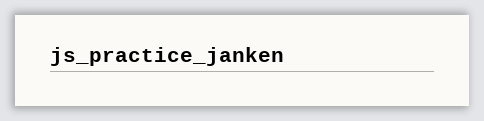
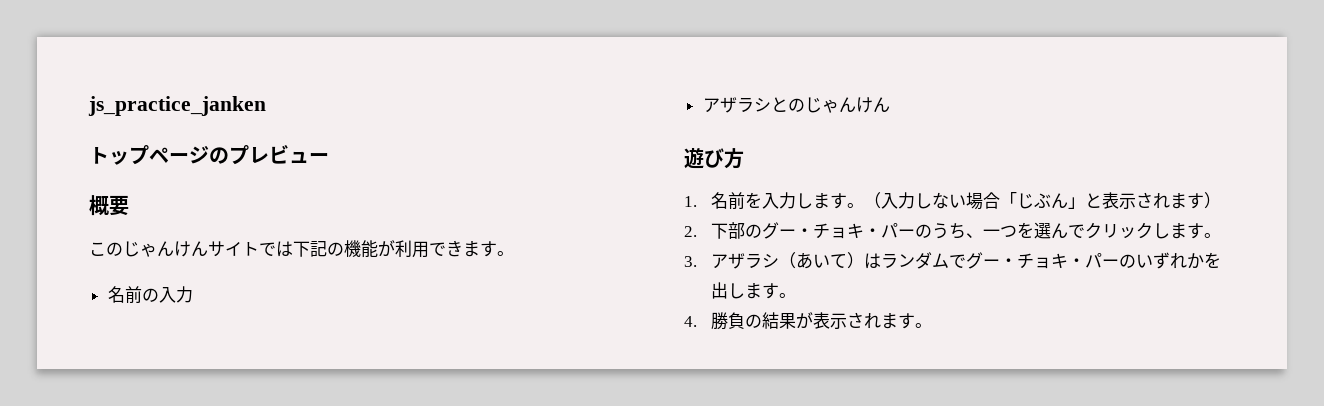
+ トップページのプレビュー
+ 概要
+ このじゃんけんサイトでは下記の機能が利用できます。
+ 名前の入力
+ アザラシとのじゃんけん
+ 遊び方
+ 1.名前を入力します。（入力しない場合「じぶん」と表示されます）
+ 2.下部のグー・チョキ・パーのうち、一つを選んでクリックします。
+ 3.アザラシ（あいて）はランダムでグー・チョキ・パーのいずれかを出します。
+ 4.勝負の結果が表示されます。

